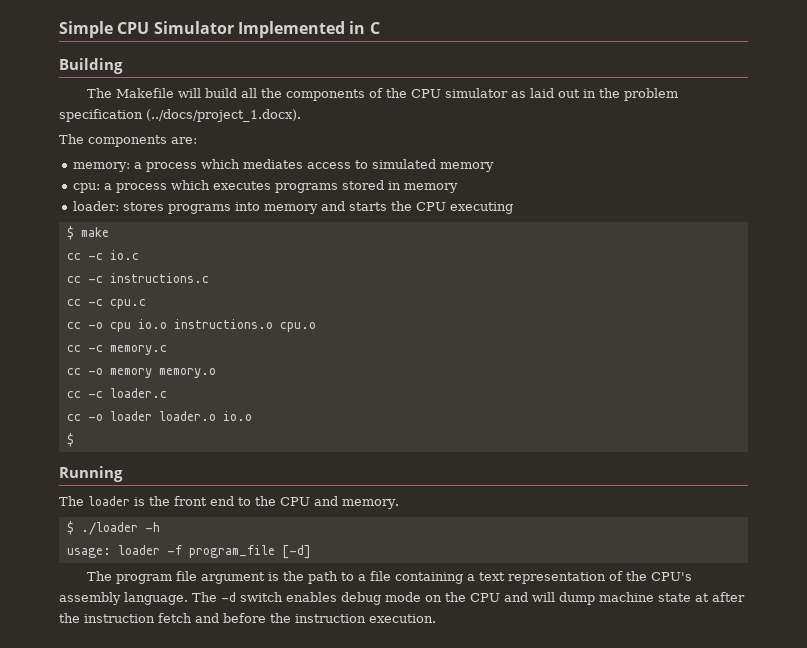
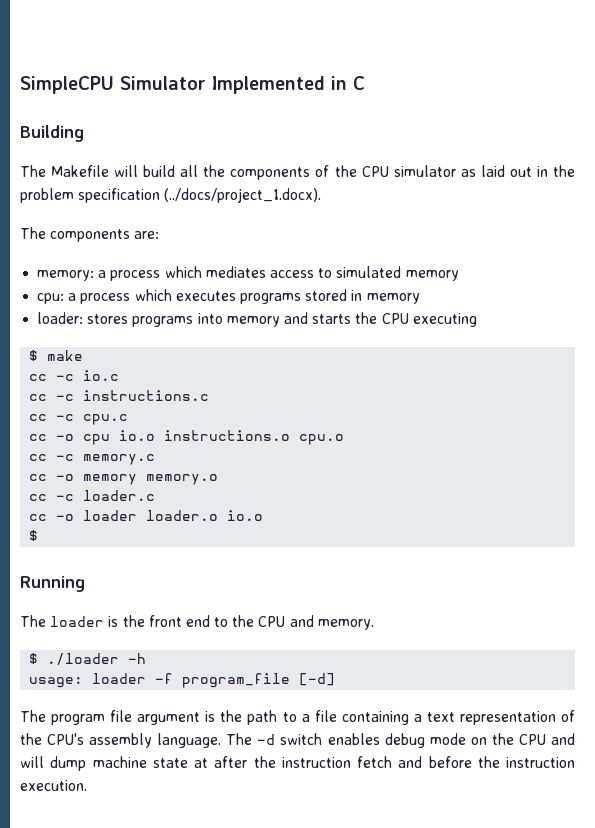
- Simple CPU Simulator Implemented in C
+ SimpleCPU Simulator Implemented in C

